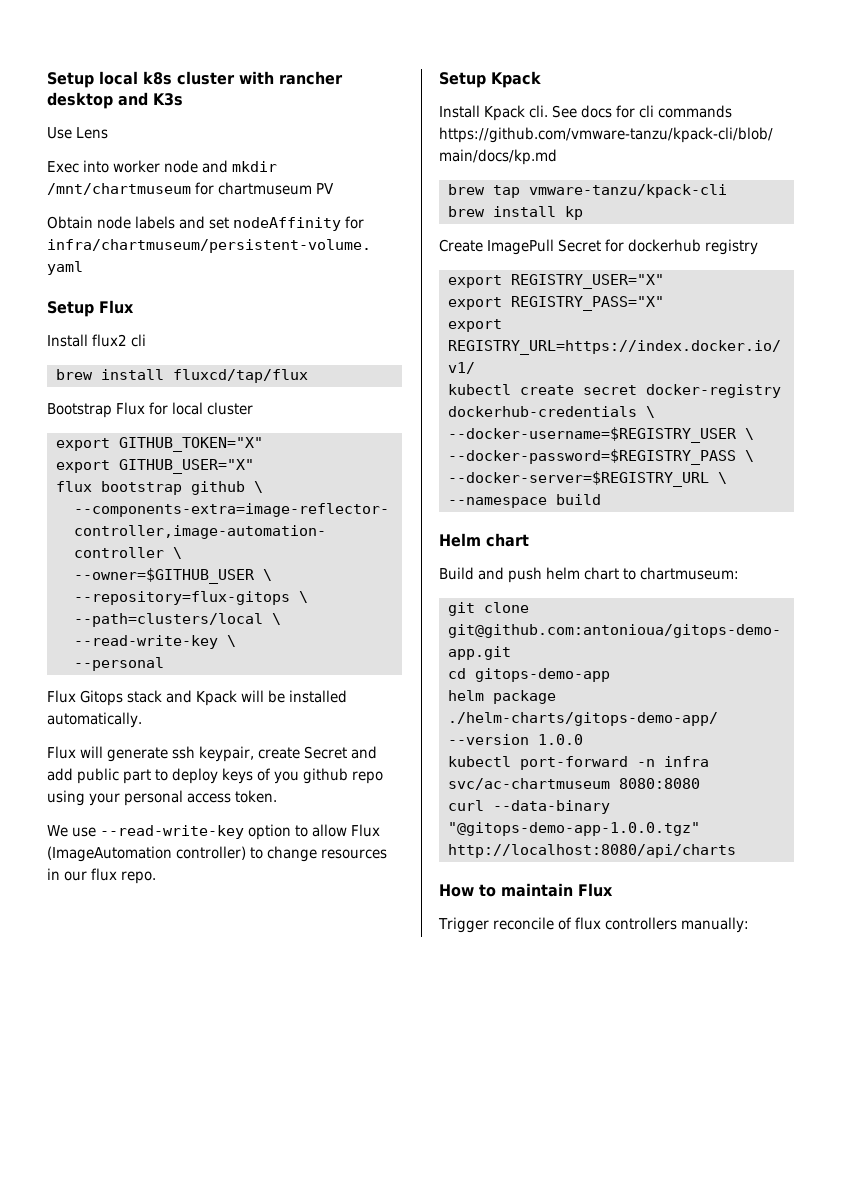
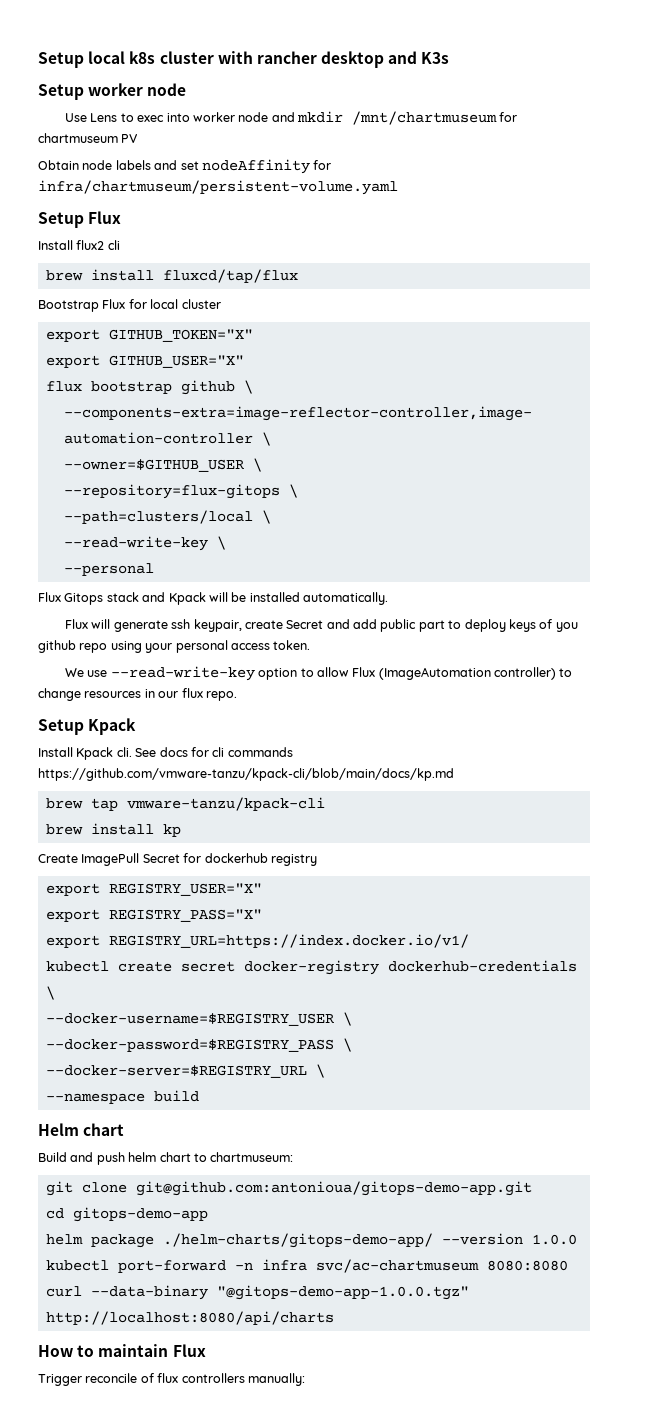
+ Setup worker node
- Use Lens
- Exec into worker node and mkdir /mnt/chartmuseum for chartmuseum PV
+ Use Lens to exec into worker node and mkdir /mnt/chartmuseum for chartmuseum PV

